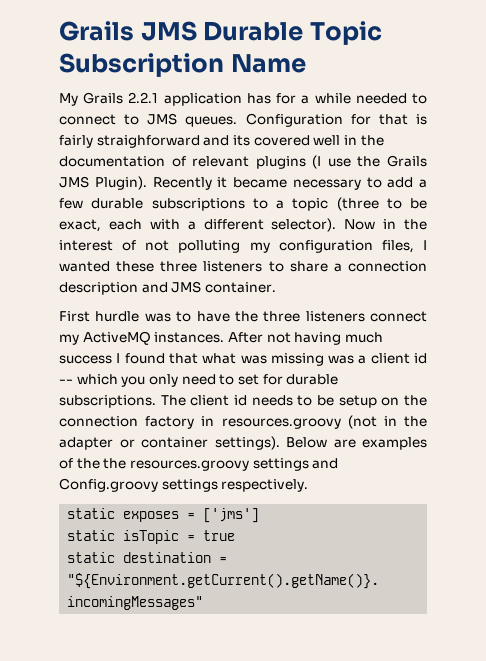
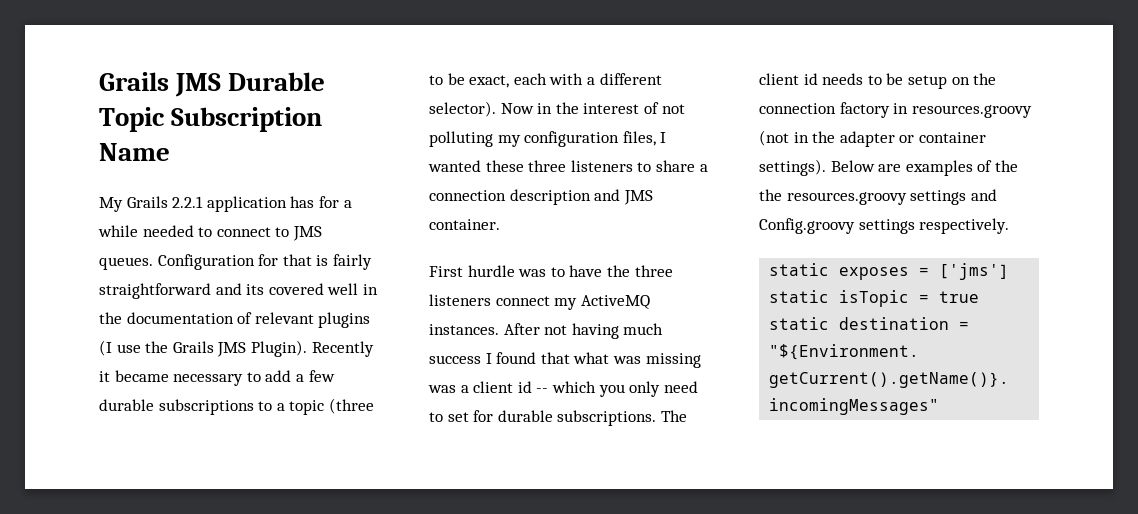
- Configuration for that is fairly straighforward and its covered well in the documentation of relevant plugins (I use the Grails JMS Plugin).
+ Configuration for that is fairly straightforward and its covered well in the documentation of relevant plugins (I use the Grails JMS Plugin).

